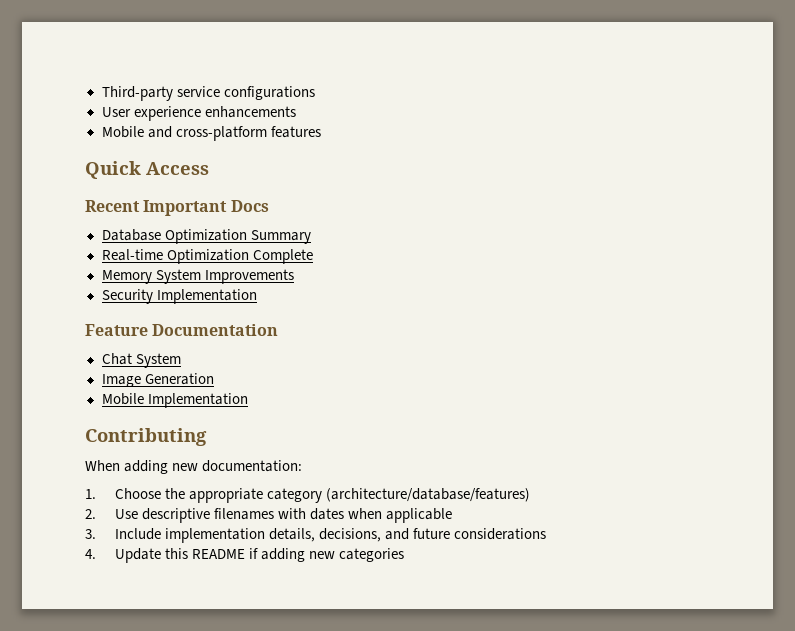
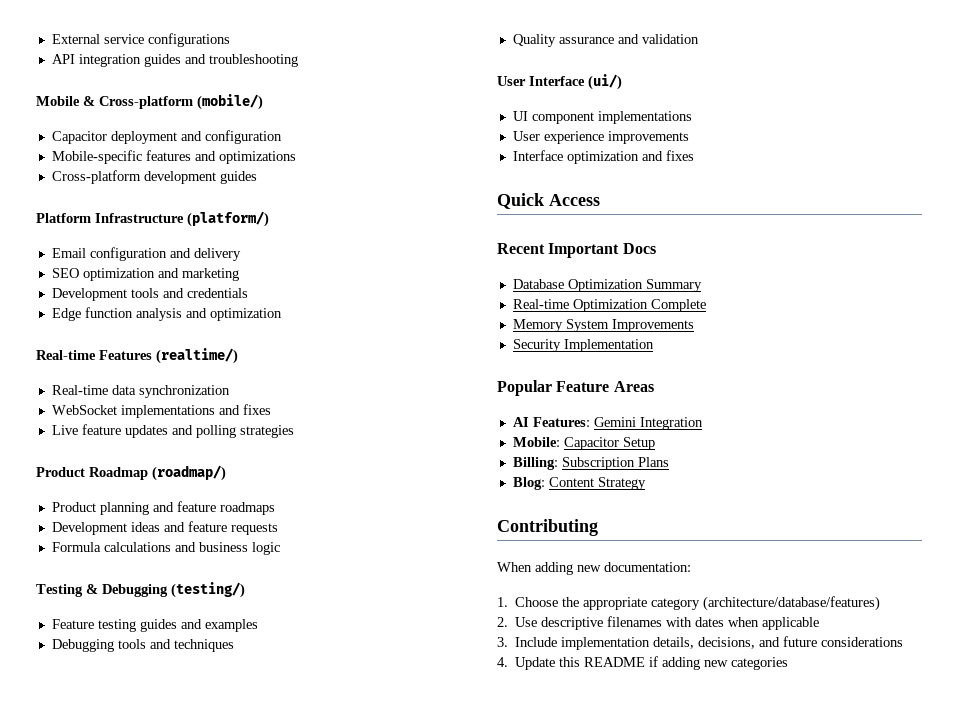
- Third-party service configurations
+ External service configurations
- User experience enhancements
- Mobile and cross-platform features
+ API integration guides and troubleshooting
+ Mobile & Cross-platform (mobile/)
+ Capacitor deployment and configuration
+ Mobile-specific features and optimizations
+ Cross-platform development guides
+ Platform Infrastructure (platform/)
+ Email configuration and delivery
+ SEO optimization and marketing
+ Development tools and credentials
+ Edge function analysis and optimization
+ Real-time Features (realtime/)
+ Real-time data synchronization
+ WebSocket implementations and fixes
+ Live feature updates and polling strategies
+ Product Roadmap (roadmap/)
+ Product planning and feature roadmaps
+ Development ideas and feature requests
+ Formula calculations and business logic
+ Testing & Debugging (testing/)
+ Feature testing guides and examples
+ Debugging tools and techniques
+ Quality assurance and validation
+ User Interface (ui/)
+ UI component implementations
+ User experience improvements
+ Interface optimization and fixes
- Feature Documentation
- Chat System
- Image Generation
- Mobile Implementation
+ Popular Feature Areas
+ AI Features: Gemini Integration
+ Mobile: Capacitor Setup
+ Billing: Subscription Plans
+ Blog: Content Strategy

